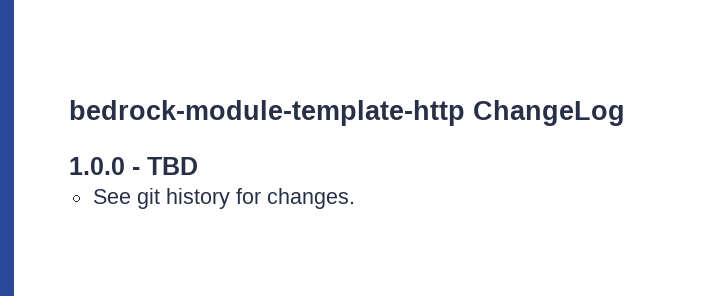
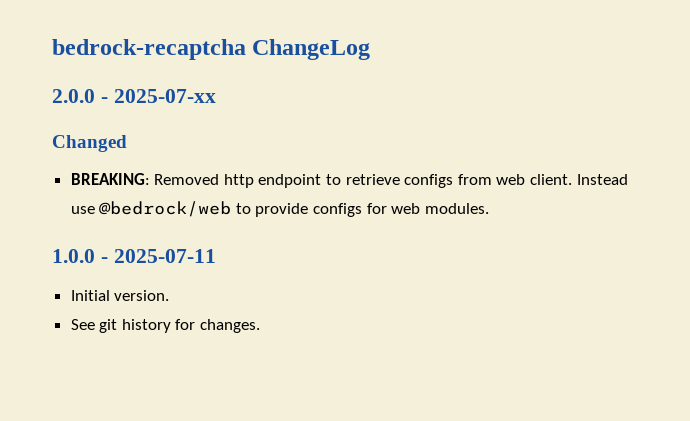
- bedrock-module-template-http ChangeLog
+ bedrock-recaptcha ChangeLog
+ 2.0.0 - 2025-07-xx
+ Changed
+ BREAKING: Removed http endpoint to retrieve configs from web client. Instead use @bedrock/web to provide configs for web modules.
- 1.0.0 - TBD
+ 1.0.0 - 2025-07-11
+ Initial version.

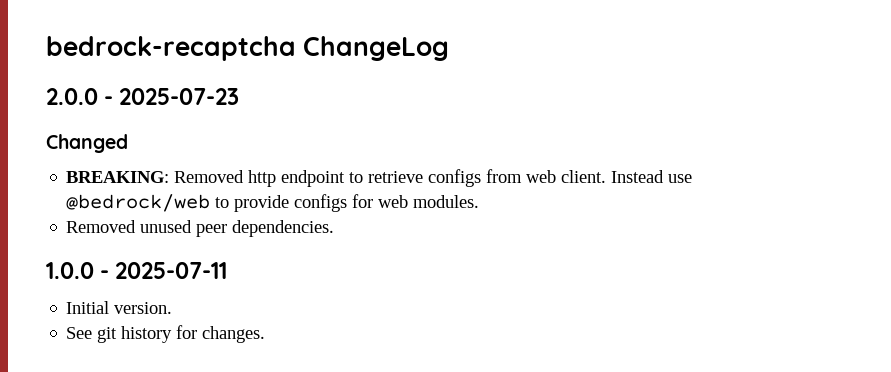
- 2.0.0 - 2025-07-xx
+ 2.0.0 - 2025-07-23
+ Removed unused peer dependencies.

